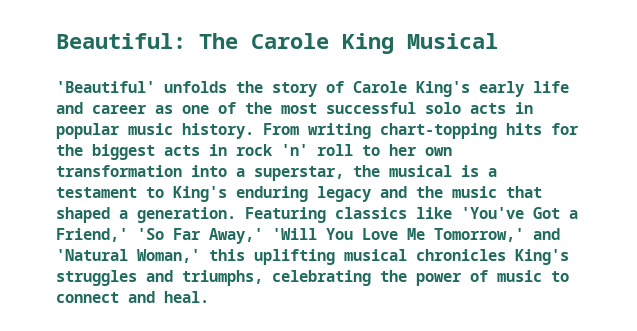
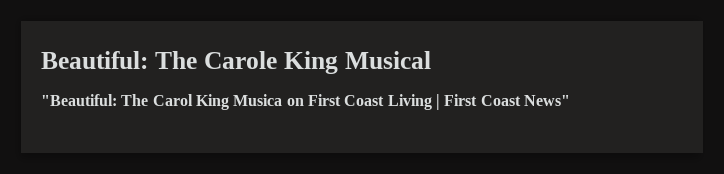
- 'Beautiful' unfolds the story of Carole King's early life and career as one of the most successful solo acts in popular music history. From writing chart-topping hits for the biggest acts in rock 'n' roll to her own transformation into a superstar, the musical is a testament to King's enduring legacy and the music that shaped a generation. Featuring classics like 'You've Got a Friend,' 'So Far Away,' 'Will You Love Me Tomorrow,' and 'Natural Woman,' this uplifting musical chronicles King's struggles and triumphs, celebrating the power of music to connect and heal.
+ "Beautiful: The Carol King Musica on First Coast Living | First Coast News"

